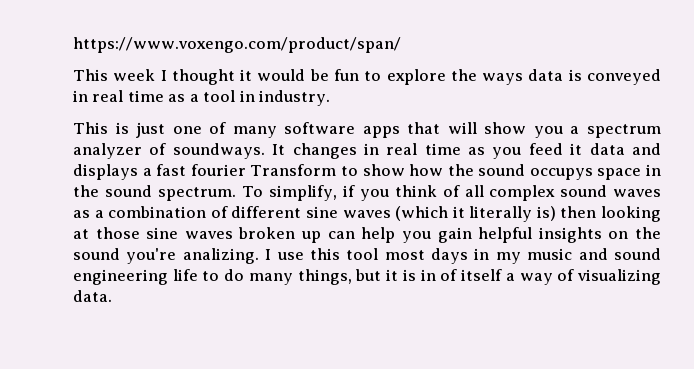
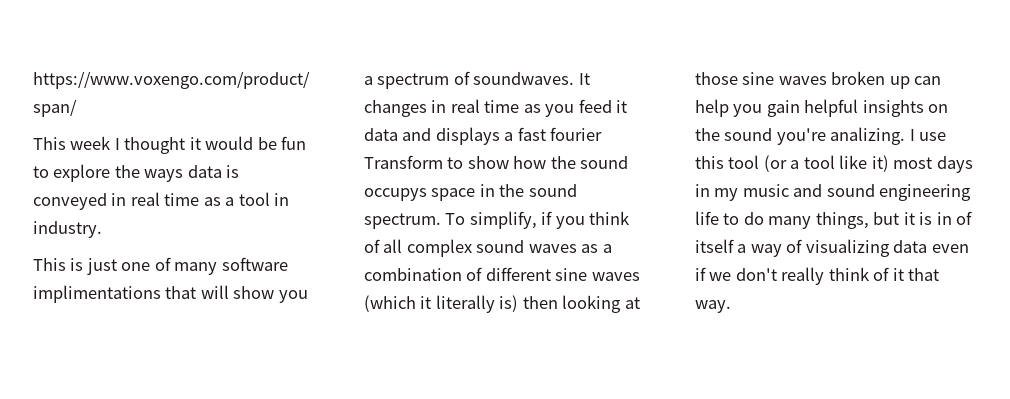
- This is just one of many software apps that will show you a spectrum analyzer of soundways.
+ This is just one of many software implimentations that will show you a spectrum of soundwaves.
- I use this tool most days in my music and sound engineering life to do many things, but it is in of itself a way of visualizing data.
+ I use this tool (or a tool like it) most days in my music and sound engineering life to do many things, but it is in of itself a way of visualizing data even if we don't really think of it that way.

